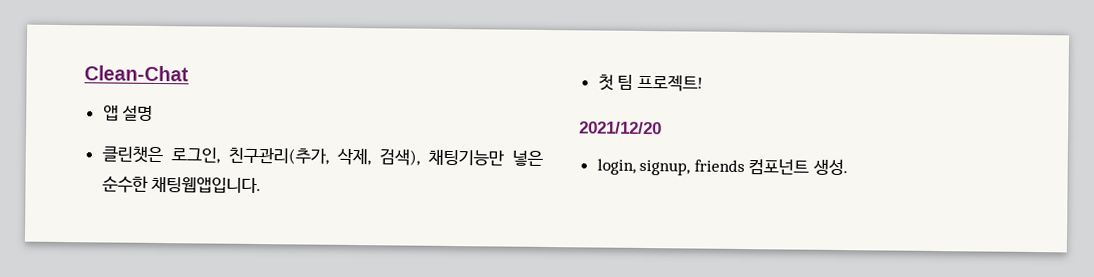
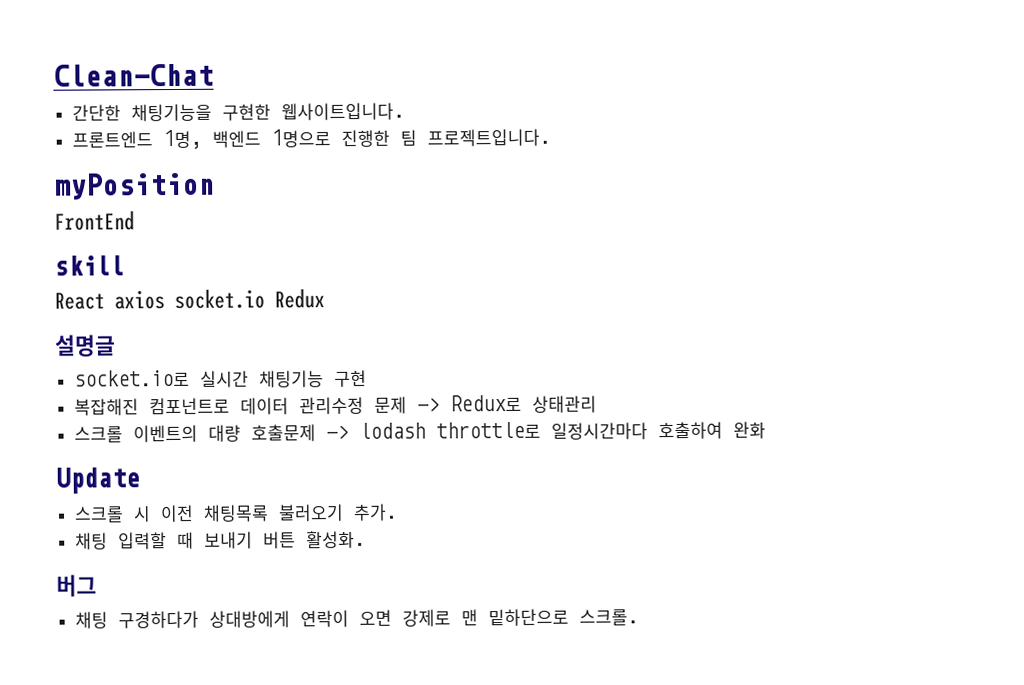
- 앱 설명
- 클린챗은 로그인, 친구관리(추가, 삭제, 검색), 채팅기능만 넣은 순수한 채팅웹앱입니다.
- 첫 팀 프로젝트!
- 2021/12/20
- login, signup, friends 컴포넌트 생성.
+ 간단한 채팅기능을 구현한 웹사이트입니다.
+ 프론트엔드 1명, 백엔드 1명으로 진행한 팀 프로젝트입니다.
+ myPosition
+ FrontEnd
+ skill
+ React axios socket.io Redux
+ 설명글
+ socket.io로 실시간 채팅기능 구현
+ 복잡해진 컴포넌트로 데이터 관리수정 문제 -> Redux로 상태관리
+ 스크롤 이벤트의 대량 호출문제 -> lodash throttle로 일정시간마다 호출하여 완화
+ Update
+ 스크롤 시 이전 채팅목록 불러오기 추가.
+ 채팅 입력할 때 보내기 버튼 활성화.
+ 버그
+ 채팅 구경하다가 상대방에게 연락이 오면 강제로 맨 밑하단으로 스크롤.

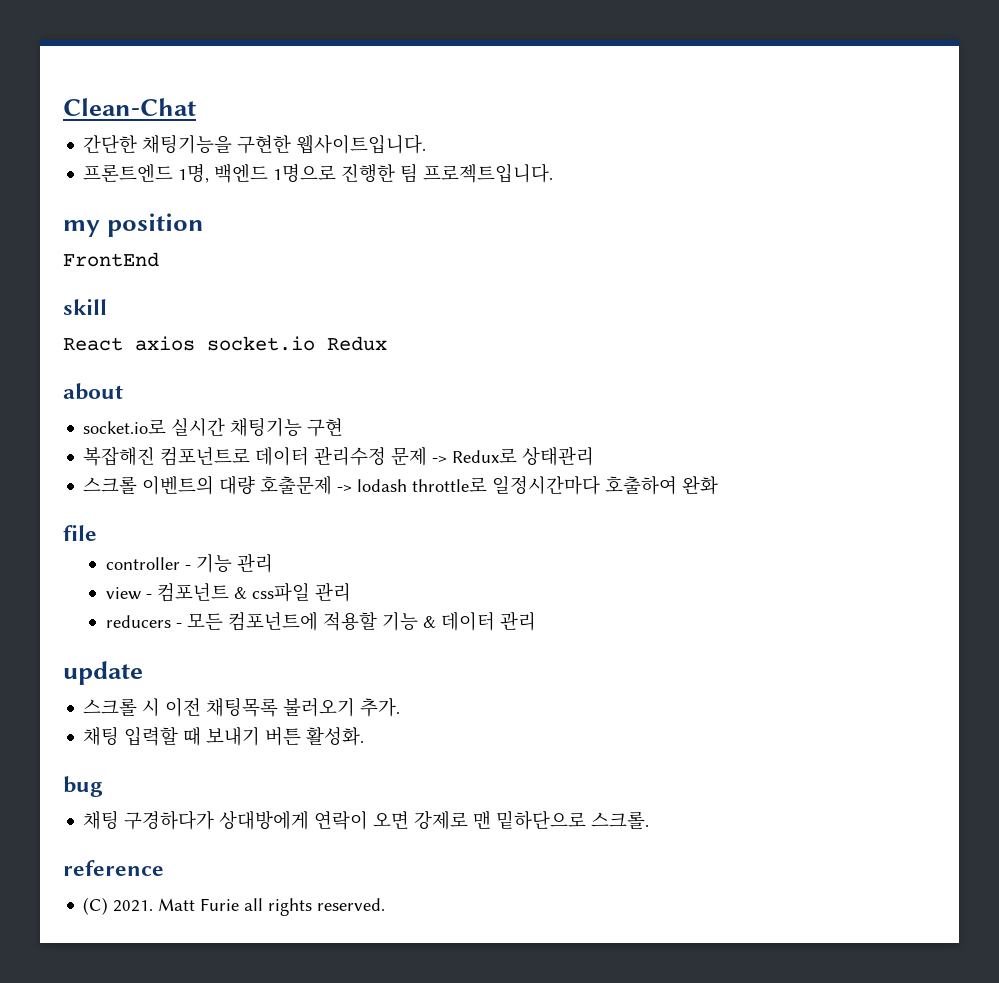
- myPosition
+ my position
- 설명글
+ about
- Update
+ file
+ controller - 기능 관리
+ view - 컴포넌트 & css파일 관리
+ reducers - 모든 컴포넌트에 적용할 기능 & 데이터 관리
+ update
- 버그
+ bug
+ reference
+ (C) 2021. Matt Furie all rights reserved.

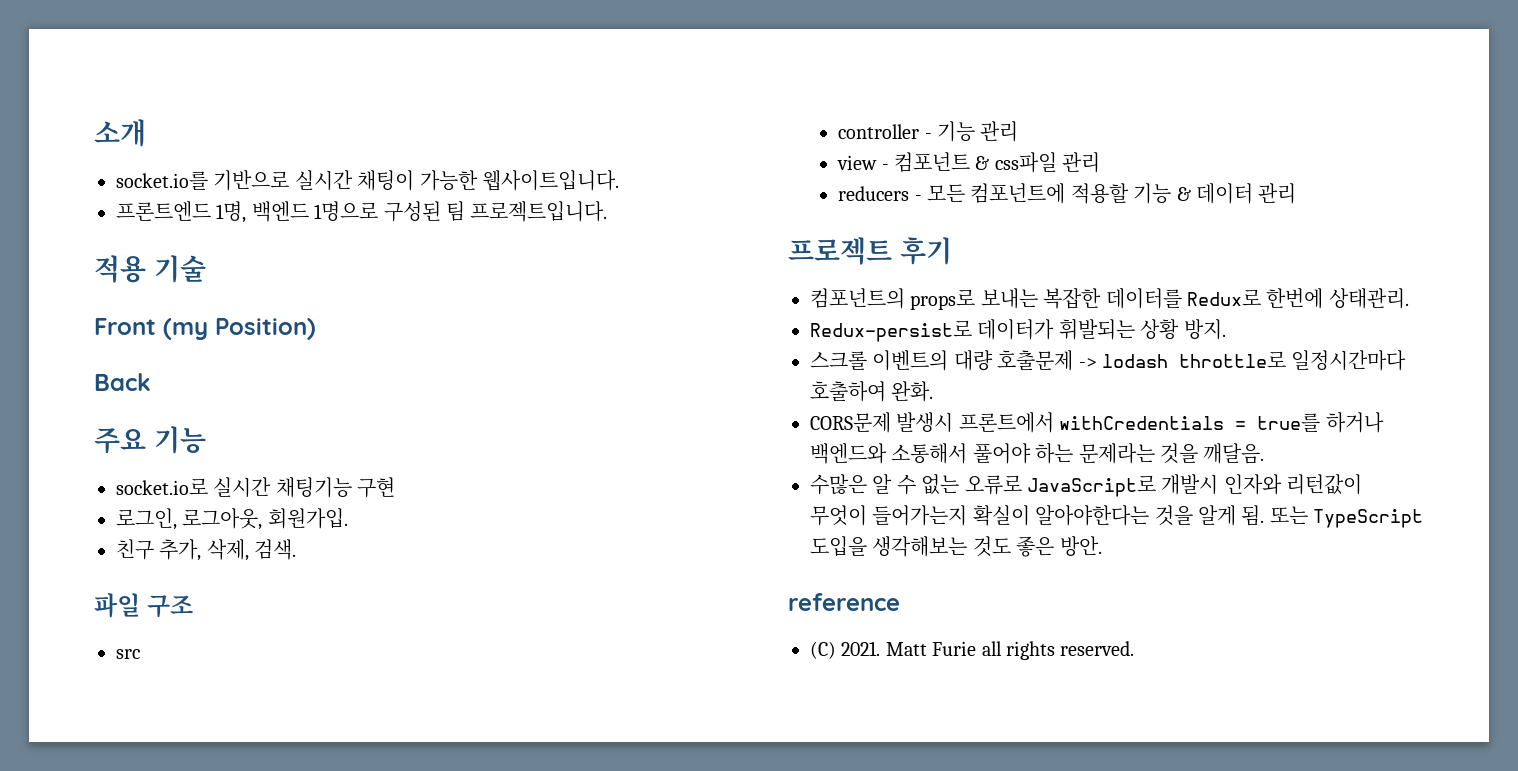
- Clean-Chat
- 간단한 채팅기능을 구현한 웹사이트입니다.
+ 소개
+ socket.io를 기반으로 실시간 채팅이 가능한 웹사이트입니다.
- 프론트엔드 1명, 백엔드 1명으로 진행한 팀 프로젝트입니다.
+ 프론트엔드 1명, 백엔드 1명으로 구성된 팀 프로젝트입니다.
- my position
- FrontEnd
- skill
- React axios socket.io Redux
- about
+ 적용 기술
+ Front (my Position)
+ Back
+ 주요 기능
  socket.io로 실시간 채팅기능 구현
- 복잡해진 컴포넌트로 데이터 관리수정 문제 -> Redux로 상태관리
- 스크롤 이벤트의 대량 호출문제 -> lodash throttle로 일정시간마다 호출하여 완화
- file
+ 로그인, 로그아웃, 회원가입.
+ 친구 추가, 삭제, 검색.
+ 파일 구조
+ src
- update
- 스크롤 시 이전 채팅목록 불러오기 추가.
- 채팅 입력할 때 보내기 버튼 활성화.
- bug
- 채팅 구경하다가 상대방에게 연락이 오면 강제로 맨 밑하단으로 스크롤.
+ 프로젝트 후기
+ 컴포넌트의 props로 보내는 복잡한 데이터를 Redux로 한번에 상태관리.
+ Redux-persist로 데이터가 휘발되는 상황 방지.
+ 스크롤 이벤트의 대량 호출문제 -> lodash throttle로 일정시간마다 호출하여 완화.
+ CORS문제 발생시 프론트에서 withCredentials = true를 하거나 백엔드와 소통해서 풀어야 하는 문제라는 것을 깨달음.
+ 수많은 알 수 없는 오류로 JavaScript로 개발시 인자와 리턴값이 무엇이 들어가는지 확실이 알아야한다는 것을 알게 됨. 또는 TypeScript 도입을 생각해보는 것도 좋은 방안.

